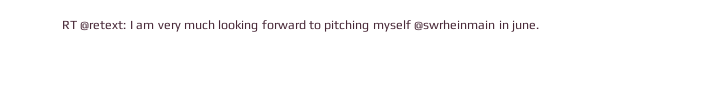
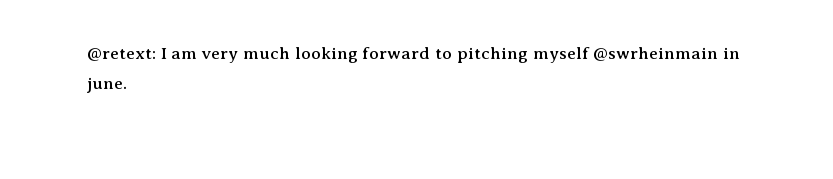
- RT @retext: I am very much looking forward to pitching myself @swrheinmain in june.
+ @retext: I am very much looking forward to pitching myself @swrheinmain in june.

